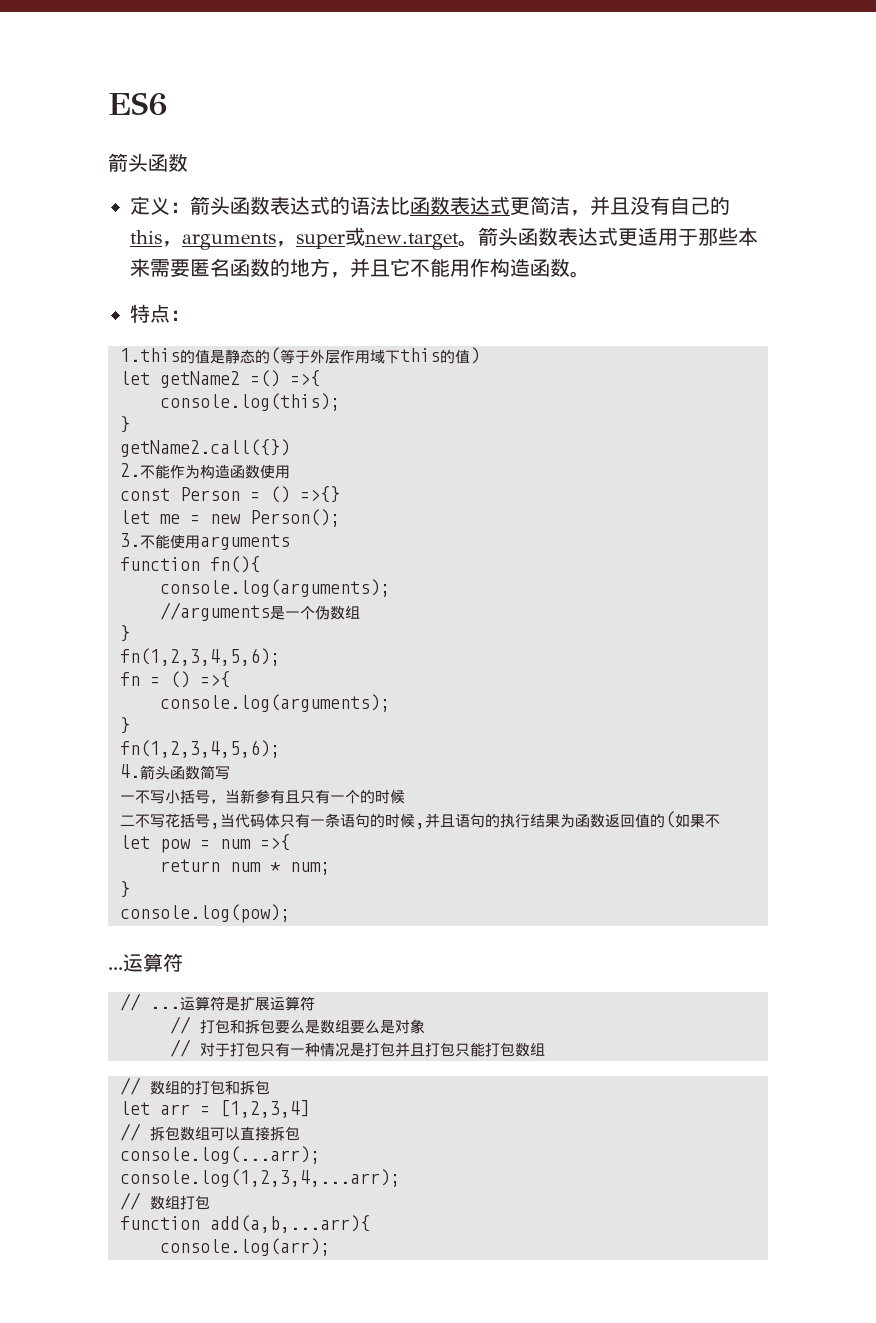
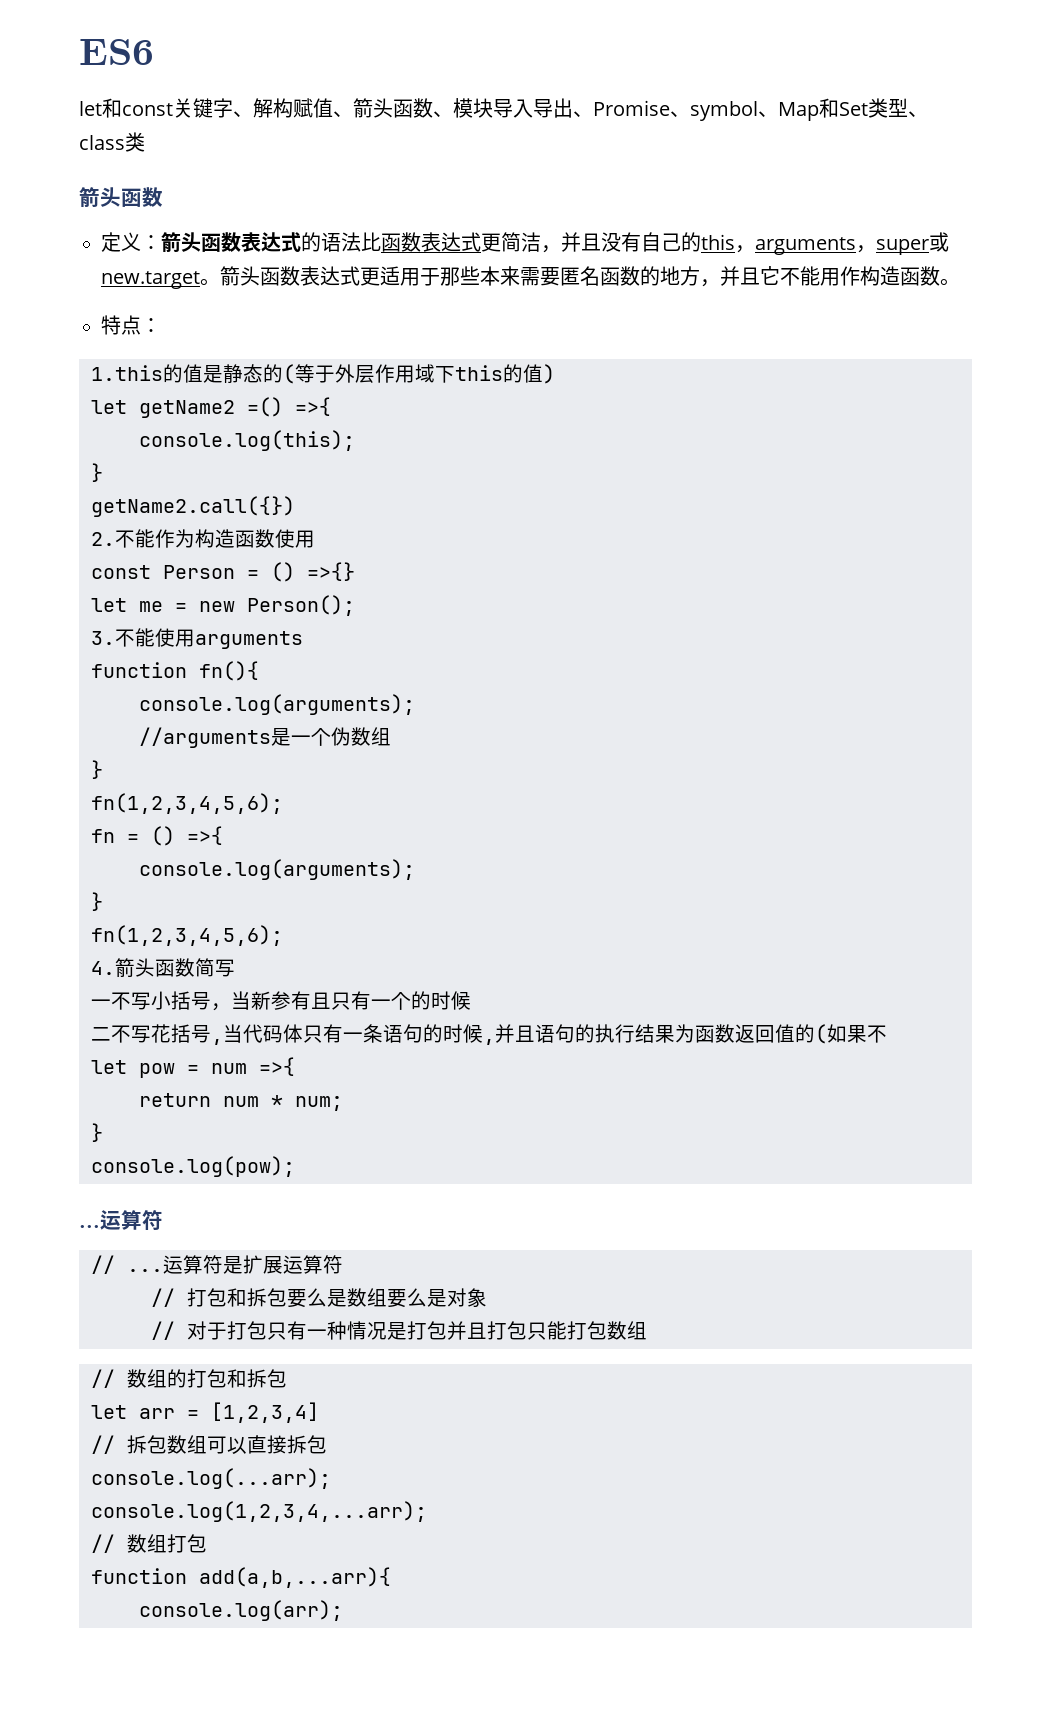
+ let和const关键字、解构赋值、箭头函数、模块导入导出、Promise、symbol、Map和Set类型、class类

